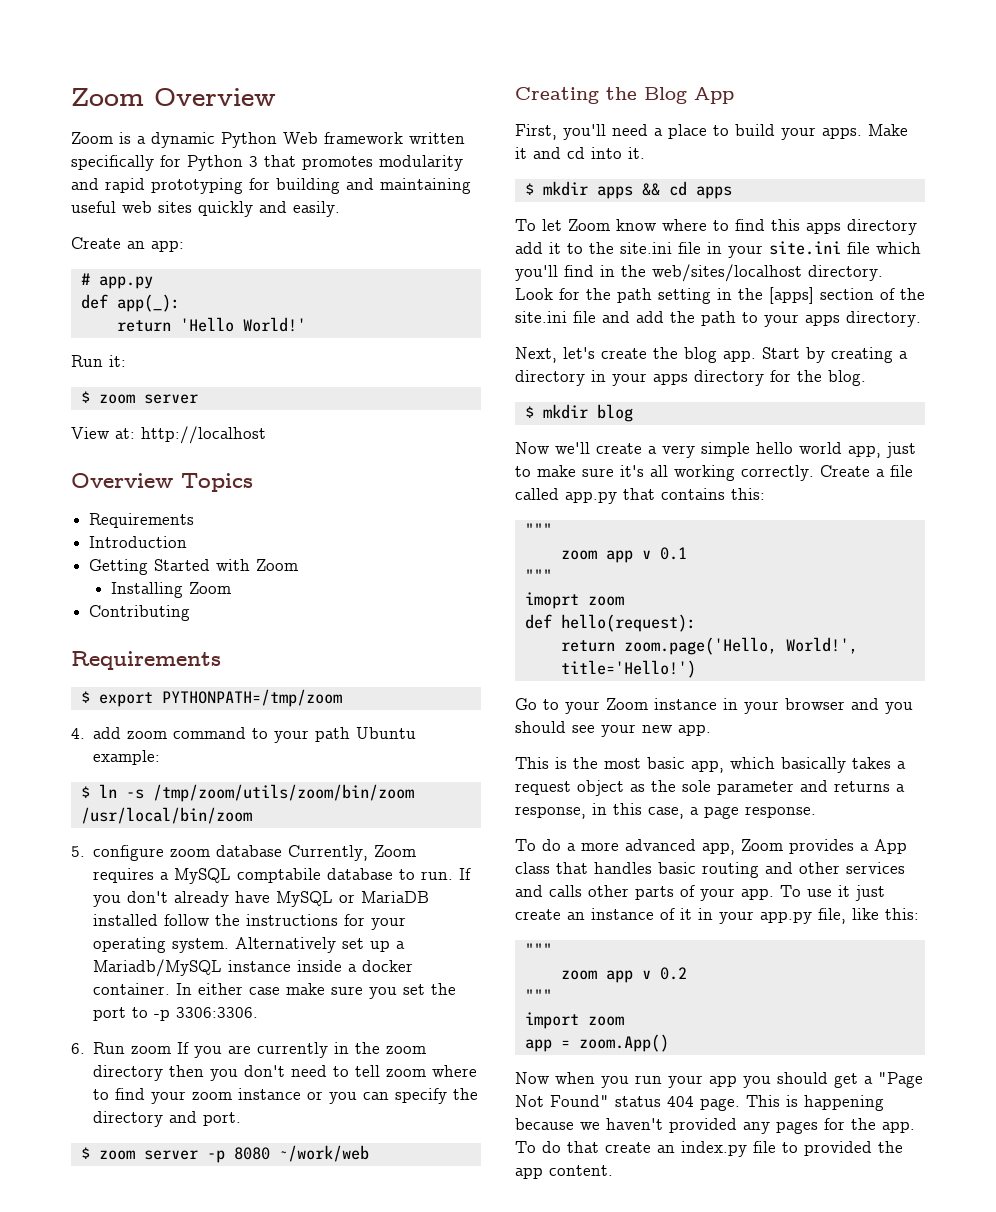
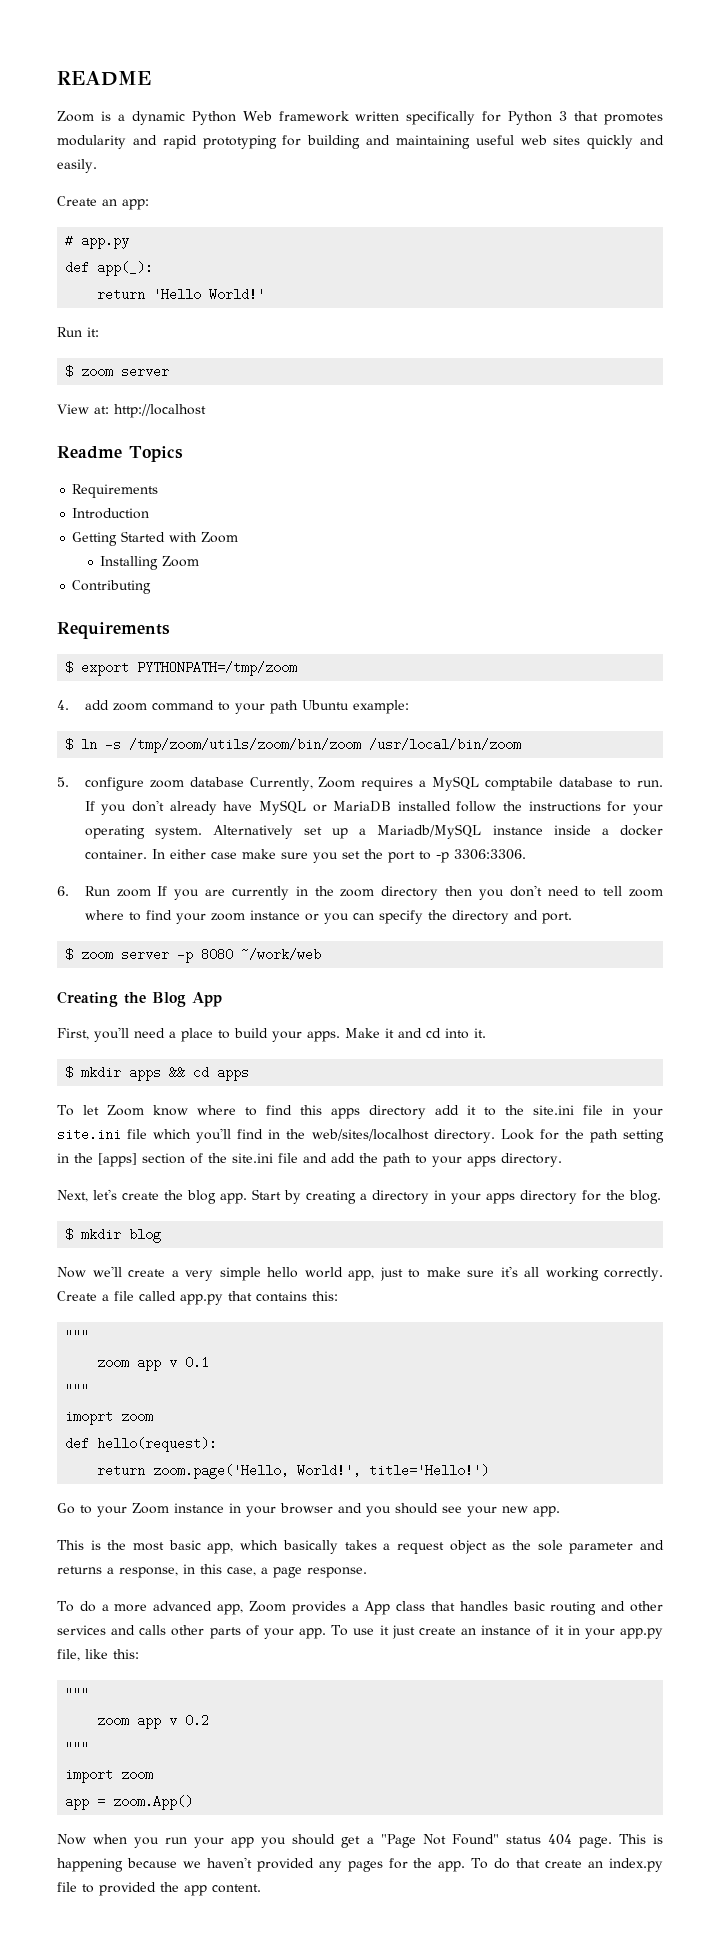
- Zoom Overview
+ README
- Overview Topics
+ Readme Topics

